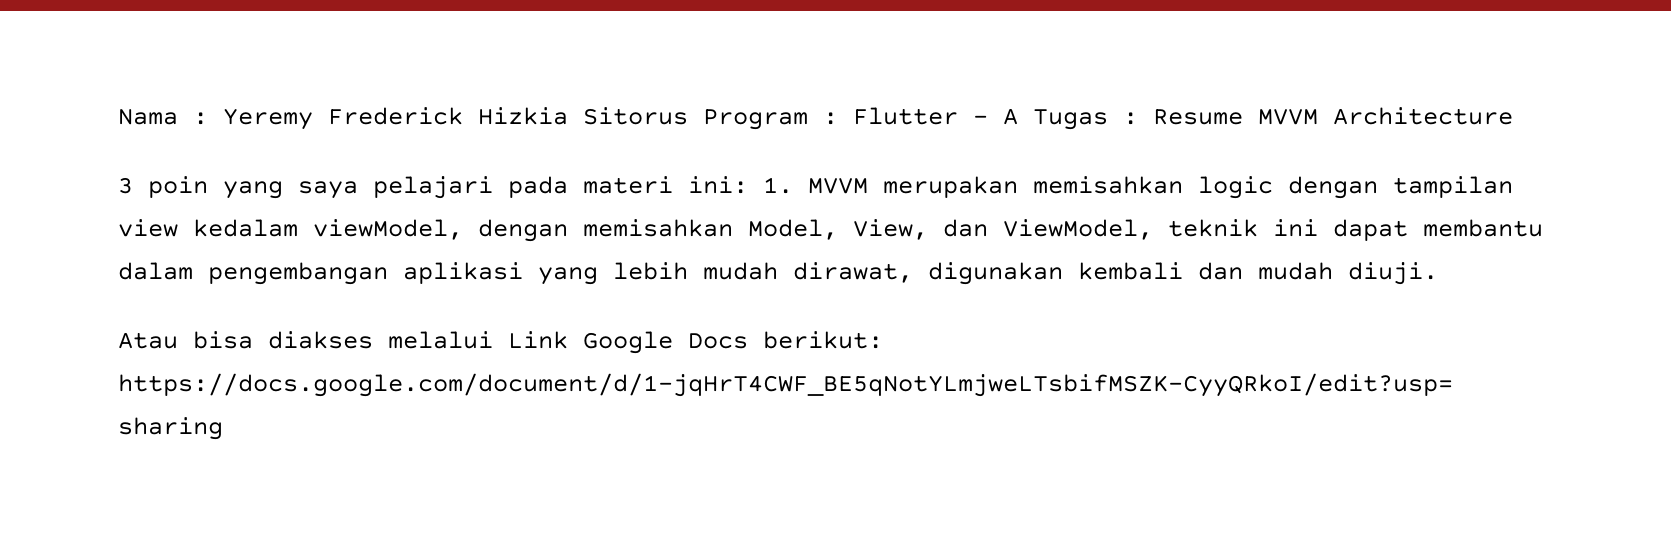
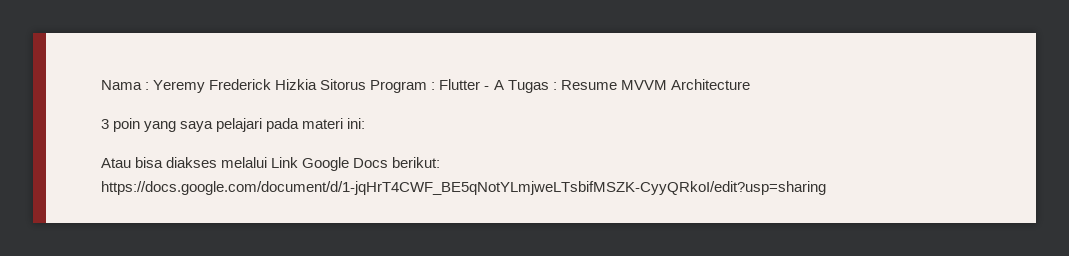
- 3 poin yang saya pelajari pada materi ini: 1. MVVM merupakan memisahkan logic dengan tampilan view kedalam viewModel, dengan memisahkan Model, View, dan ViewModel, teknik ini dapat membantu dalam pengembangan aplikasi yang lebih mudah dirawat, digunakan kembali dan mudah diuji.
+ 3 poin yang saya pelajari pada materi ini:

